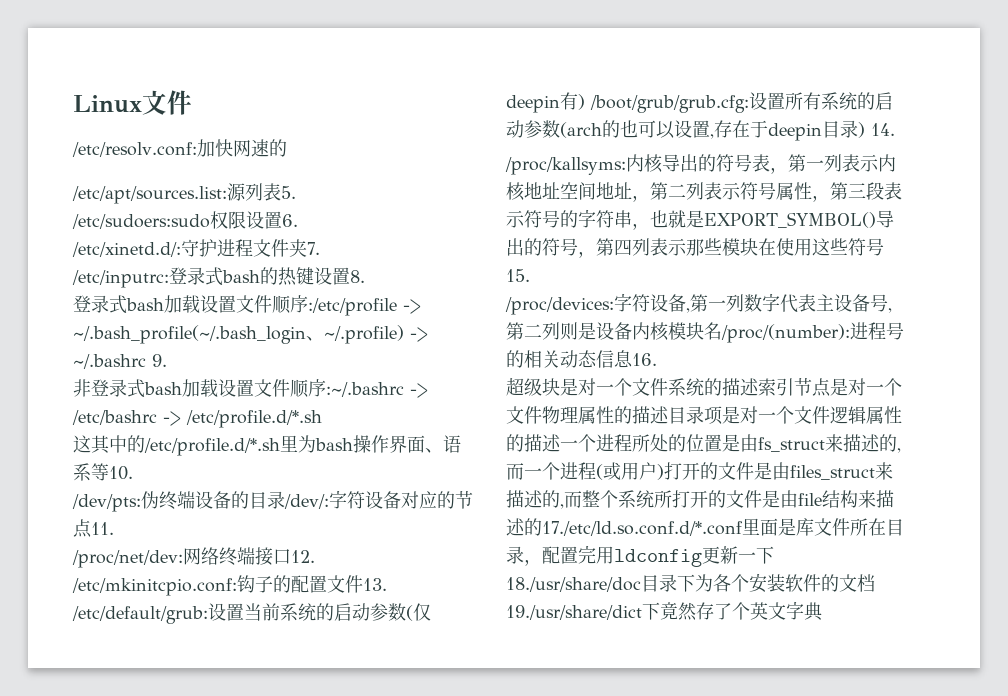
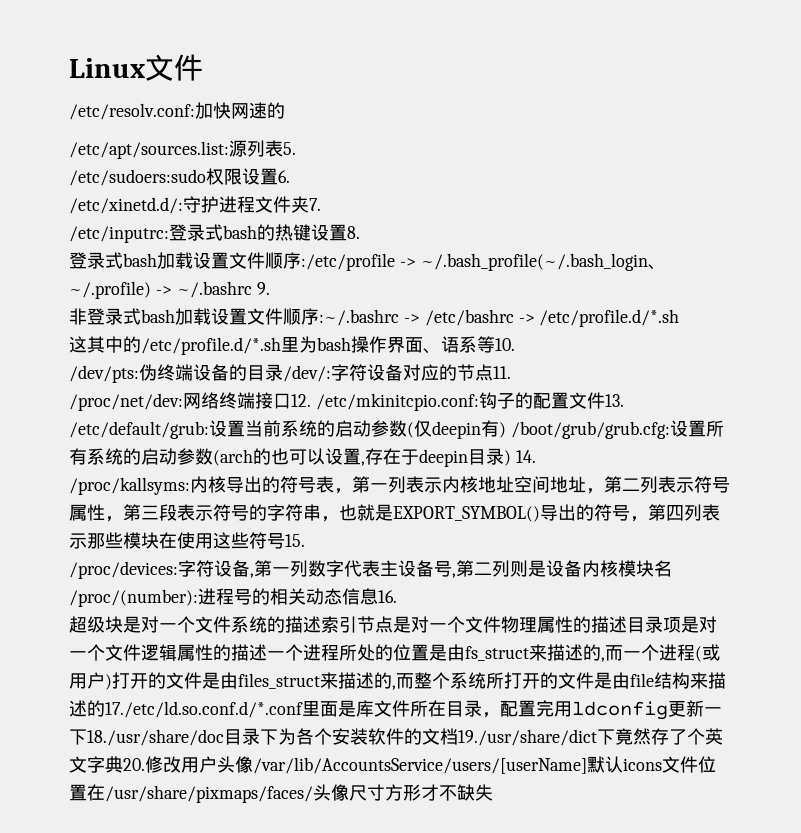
- 超级块是对一个文件系统的描述索引节点是对一个文件物理属性的描述目录项是对一个文件逻辑属性的描述一个进程所处的位置是由fs_struct来描述的,而一个进程(或用户)打开的文件是由files_struct来描述的,而整个系统所打开的文件是由file结构来描述的17./etc/ld.so.conf.d/*.conf里面是库文件所在目录，配置完用ldconfig更新一下18./usr/share/doc目录下为各个安装软件的文档19./usr/share/dict下竟然存了个英文字典
+ 超级块是对一个文件系统的描述索引节点是对一个文件物理属性的描述目录项是对一个文件逻辑属性的描述一个进程所处的位置是由fs_struct来描述的,而一个进程(或用户)打开的文件是由files_struct来描述的,而整个系统所打开的文件是由file结构来描述的17./etc/ld.so.conf.d/*.conf里面是库文件所在目录，配置完用ldconfig更新一下18./usr/share/doc目录下为各个安装软件的文档19./usr/share/dict下竟然存了个英文字典20.修改用户头像/var/lib/AccountsService/users/[userName]默认icons文件位置在/usr/share/pixmaps/faces/头像尺寸方形才不缺失

